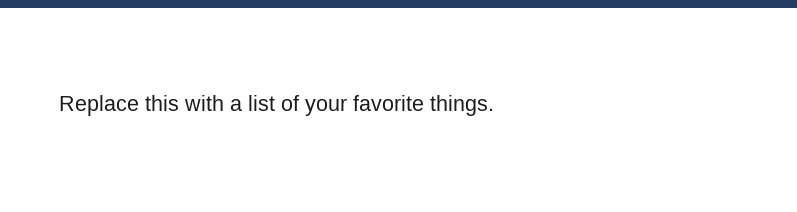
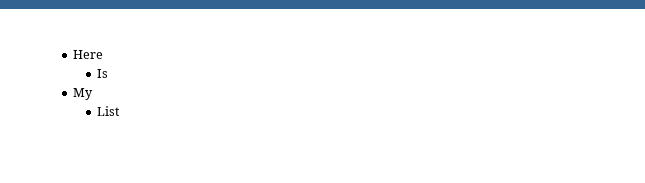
- Replace this with a list of your favorite things.
+ Here
+ Is
+ My
+ List

